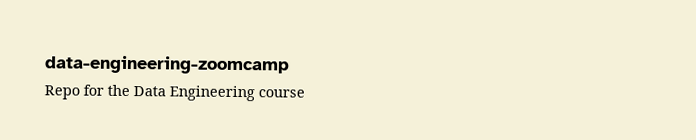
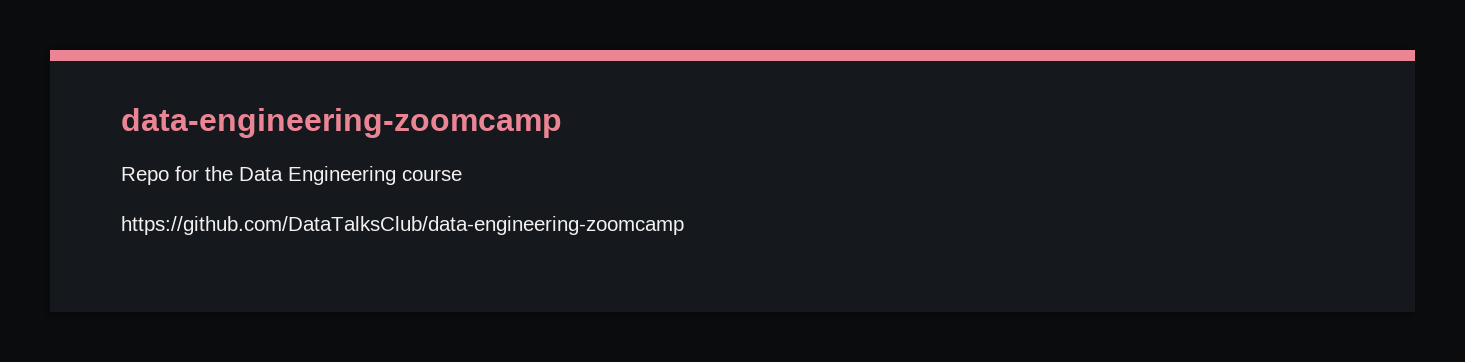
+ https://github.com/DataTalksClub/data-engineering-zoomcamp

